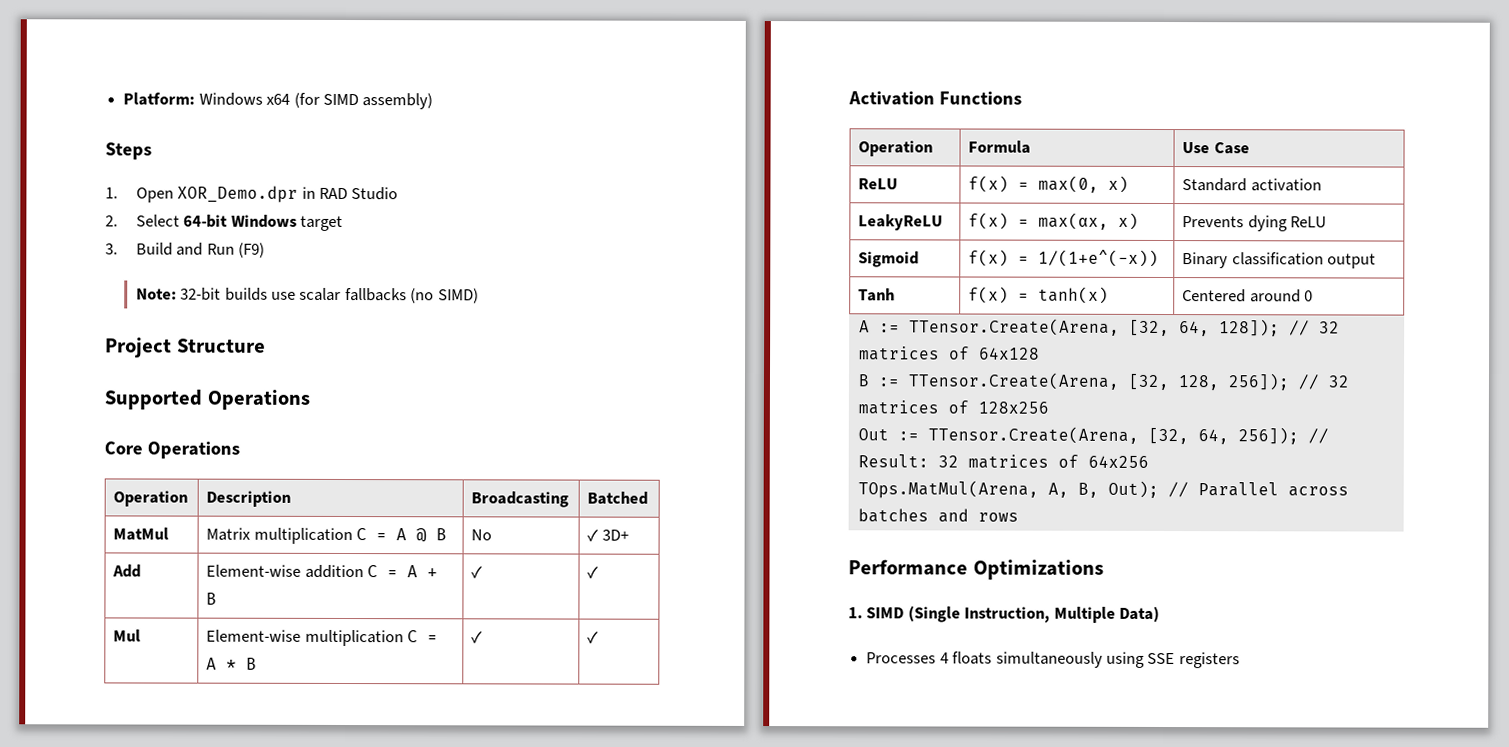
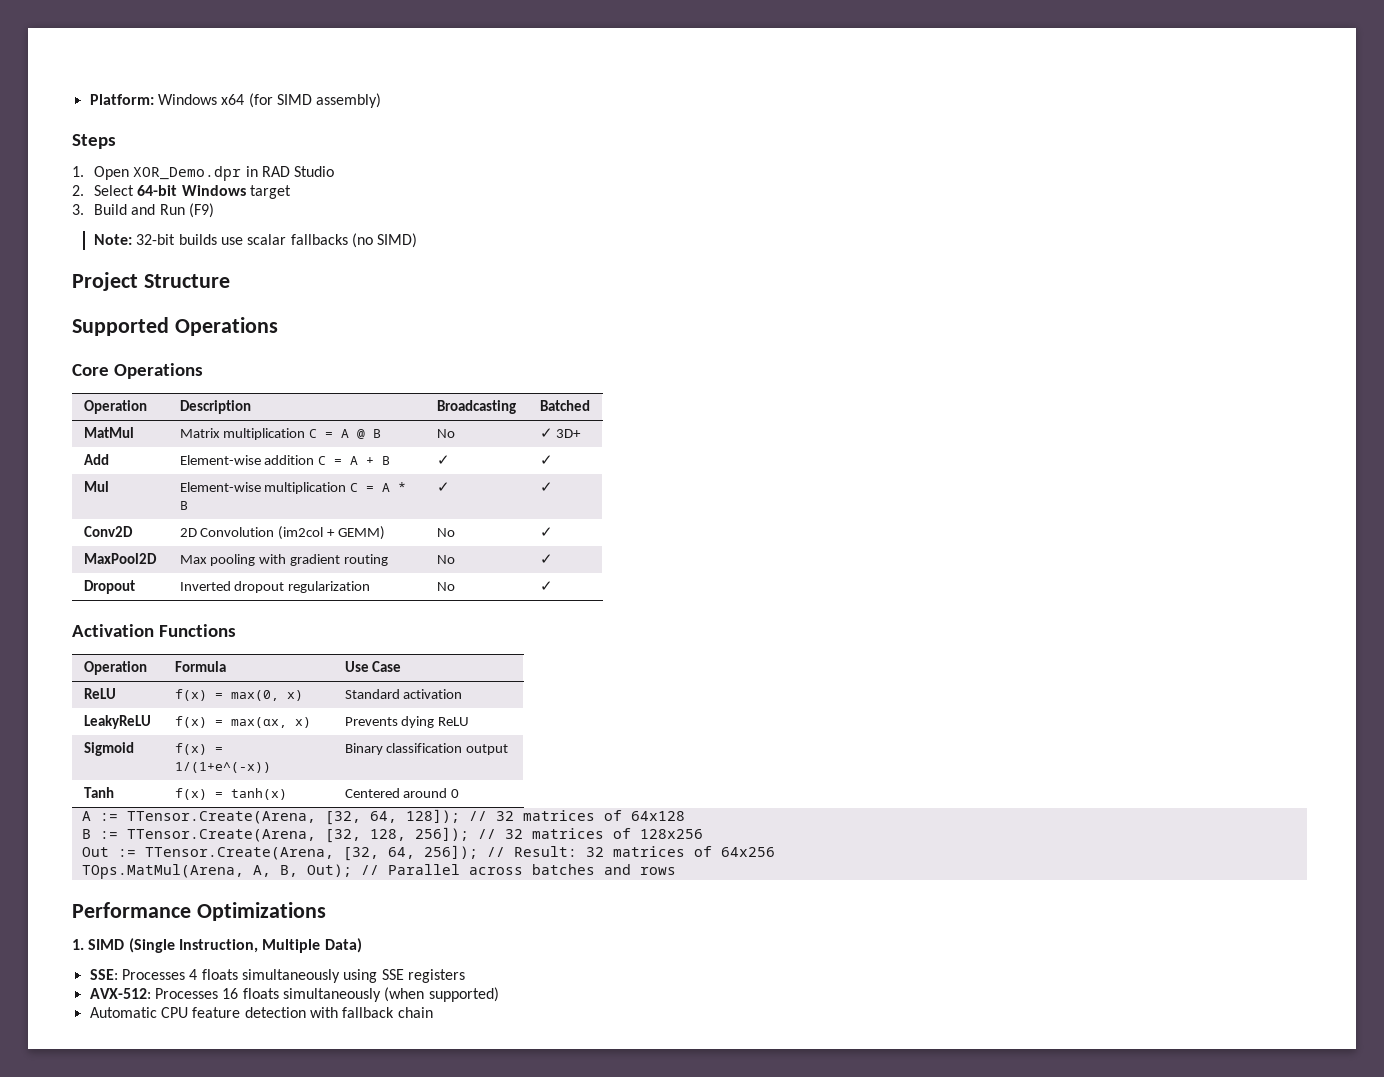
+ Conv2D | 2D Convolution (im2col + GEMM) | No | ✓
+ MaxPool2D | Max pooling with gradient routing | No | ✓
+ Dropout | Inverted dropout regularization | No | ✓
- Processes 4 floats simultaneously using SSE registers
+ SSE: Processes 4 floats simultaneously using SSE registers
+ AVX-512: Processes 16 floats simultaneously (when supported)
+ Automatic CPU feature detection with fallback chain

